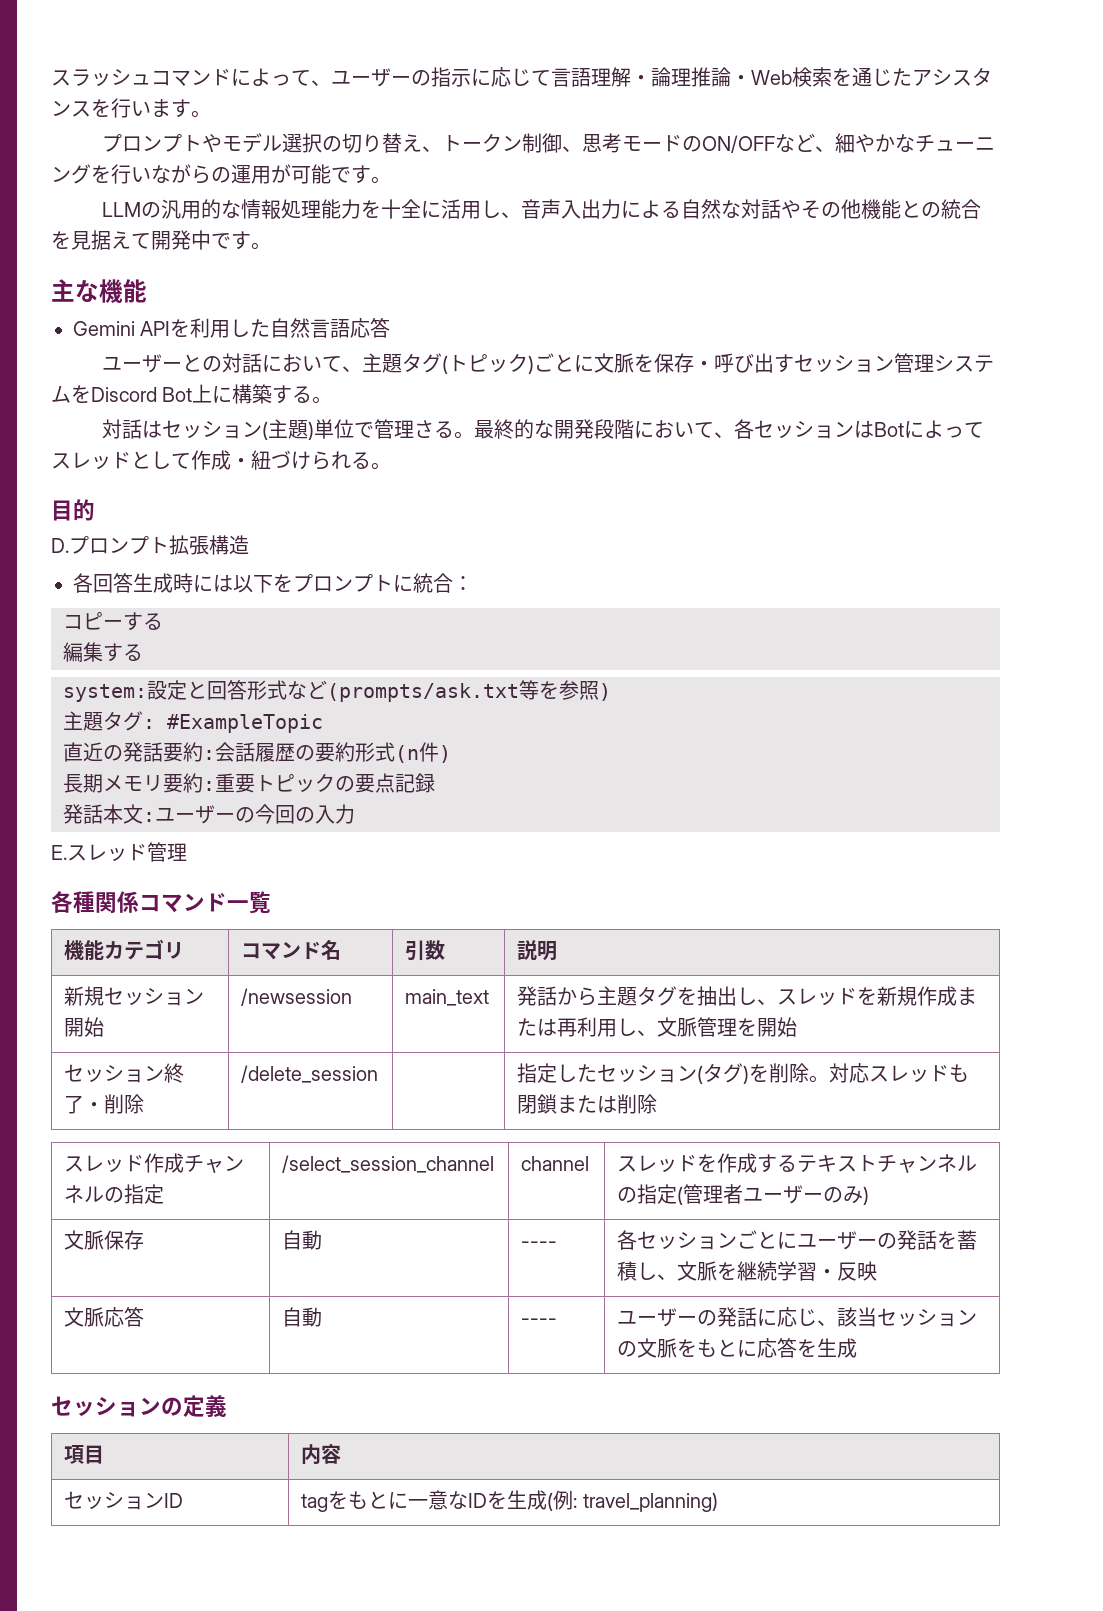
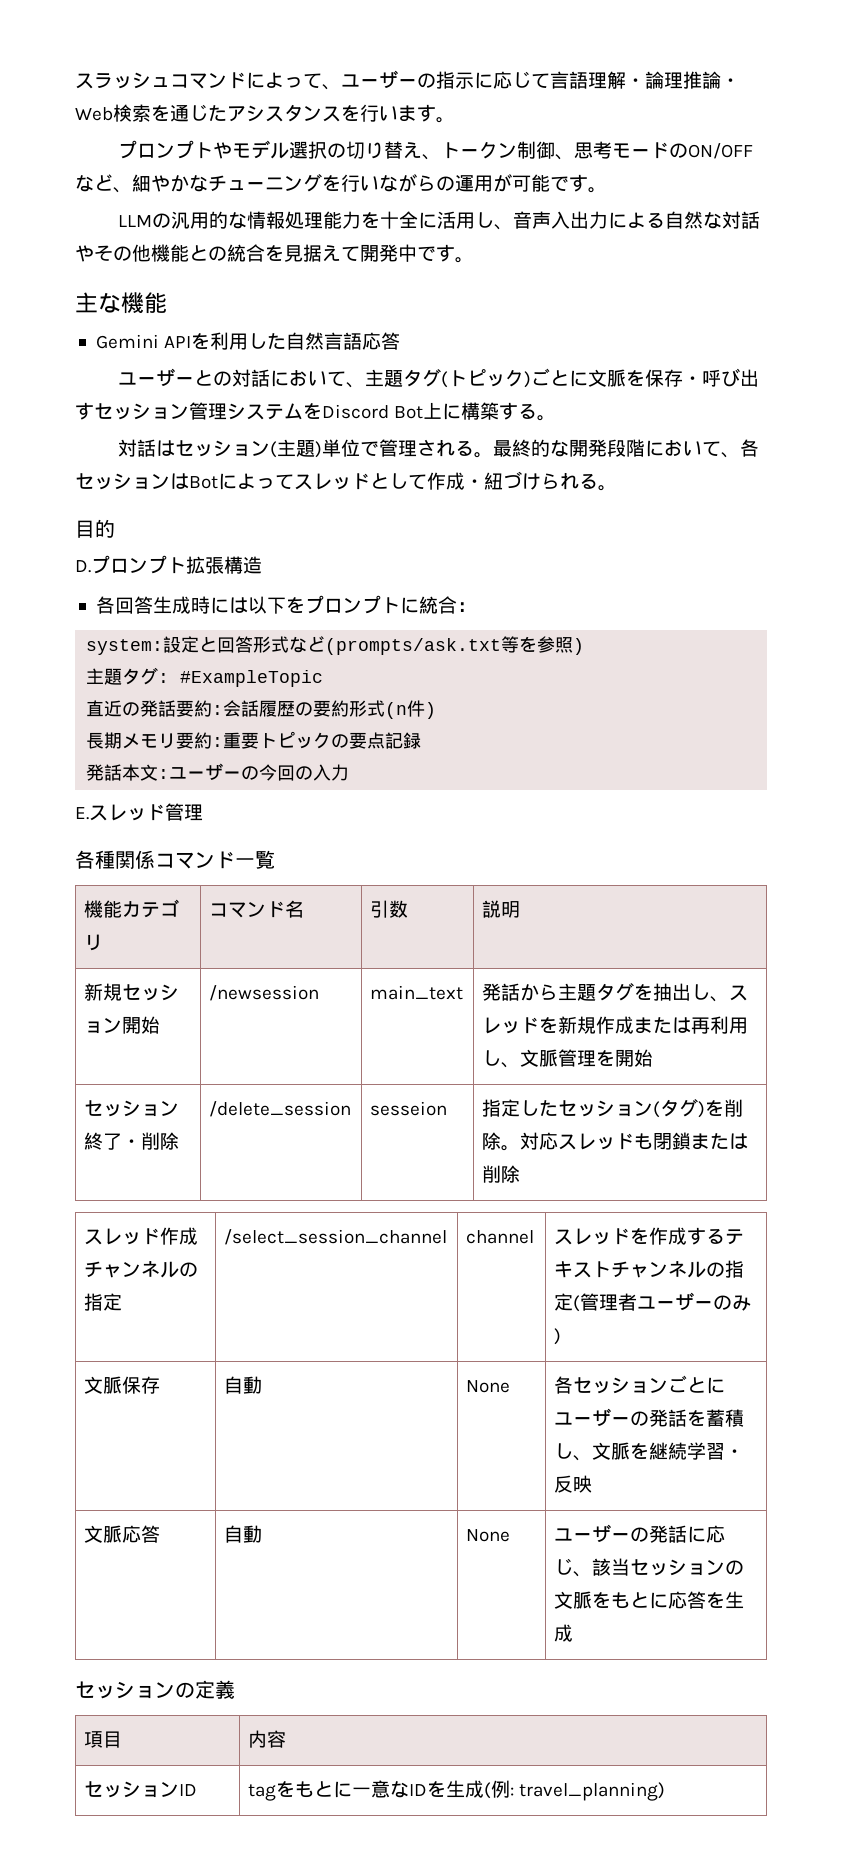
- 対話はセッション(主題)単位で管理さる。
+ 対話はセッション(主題)単位で管理される。
- コピーする
- 編集する
- セッション終了・削除 | /delete_session | | 指定したセッション(タグ)を削除。対応スレッドも閉鎖または削除
+ セッション終了・削除 | /delete_session | sesseion | 指定したセッション(タグ)を削除。対応スレッドも閉鎖または削除
- 文脈保存 | 自動 | ---- | 各セッションごとにユーザーの発話を蓄積し、文脈を継続学習・反映
+ 文脈保存 | 自動 | None | 各セッションごとにユーザーの発話を蓄積し、文脈を継続学習・反映
- 文脈応答 | 自動 | ---- | ユーザーの発話に応じ、該当セッションの文脈をもとに応答を生成
+ 文脈応答 | 自動 | None | ユーザーの発話に応じ、該当セッションの文脈をもとに応答を生成

